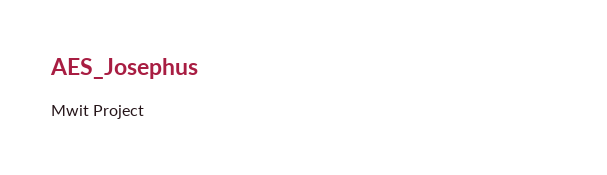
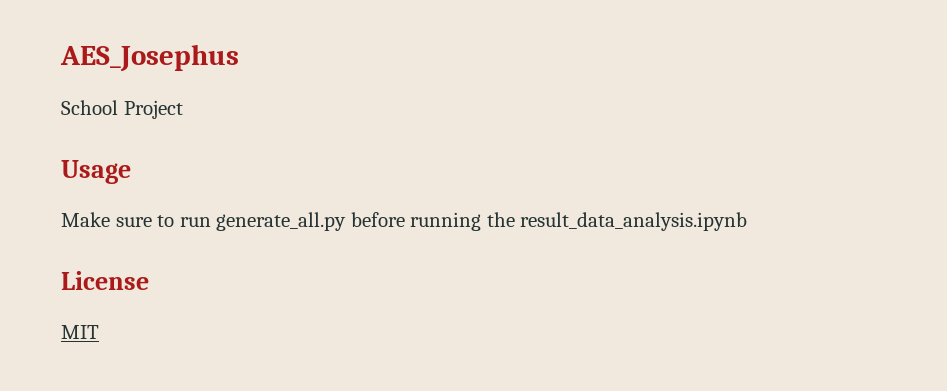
- Mwit Project
+ School Project
+ Usage
+ Make sure to run generate_all.py before running the result_data_analysis.ipynb
+ License
+ MIT

